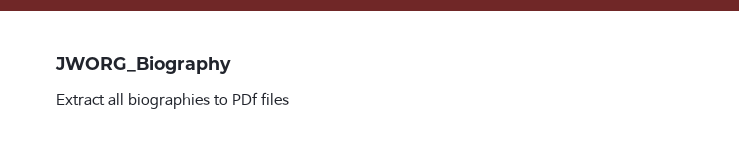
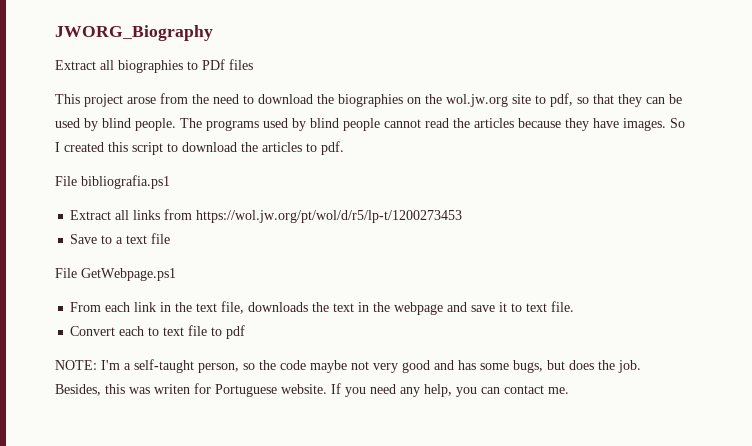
+ This project arose from the need to download the biographies on the wol.jw.org site to pdf, so that they can be used by blind people. The programs used by blind people cannot read the articles because they have images. So I created this script to download the articles to pdf.
+ File bibliografia.ps1
+ Extract all links from https://wol.jw.org/pt/wol/d/r5/lp-t/1200273453
+ Save to a text file
+ File GetWebpage.ps1
+ From each link in the text file, downloads the text in the webpage and save it to text file.
+ Convert each to text file to pdf
+ NOTE: I'm a self-taught person, so the code maybe not very good and has some bugs, but does the job. Besides, this was writen for Portuguese website. If you need any help, you can contact me.

